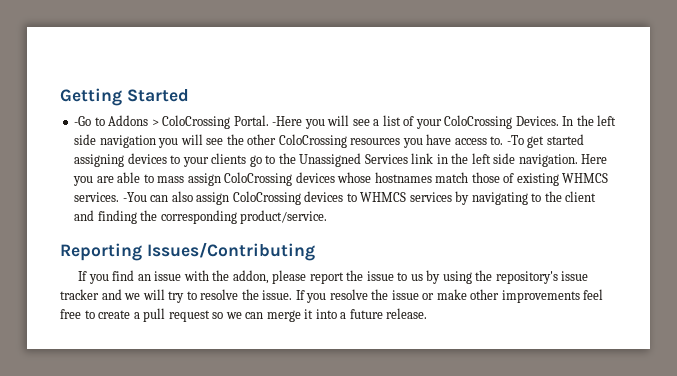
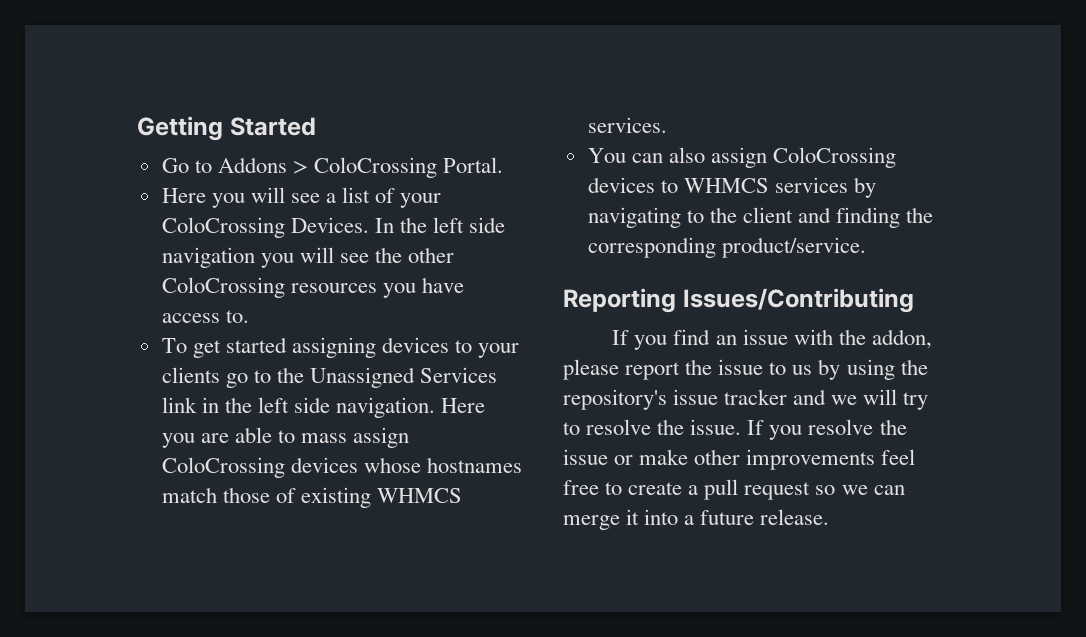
- -Go to Addons > ColoCrossing Portal. -Here you will see a list of your ColoCrossing Devices.
+ Go to Addons > ColoCrossing Portal.
+ Here you will see a list of your ColoCrossing Devices.
- In the left side navigation you will see the other ColoCrossing resources you have access to. -To get started assigning devices to your clients go to the Unassigned Services link in the left side navigation.
+ In the left side navigation you will see the other ColoCrossing resources you have access to.
+ To get started assigning devices to your clients go to the Unassigned Services link in the left side navigation.
- Here you are able to mass assign ColoCrossing devices whose hostnames match those of existing WHMCS services. -You can also assign ColoCrossing devices to WHMCS services by navigating to the client and finding the corresponding product/service.
+ Here you are able to mass assign ColoCrossing devices whose hostnames match those of existing WHMCS services.
+ You can also assign ColoCrossing devices to WHMCS services by navigating to the client and finding the corresponding product/service.

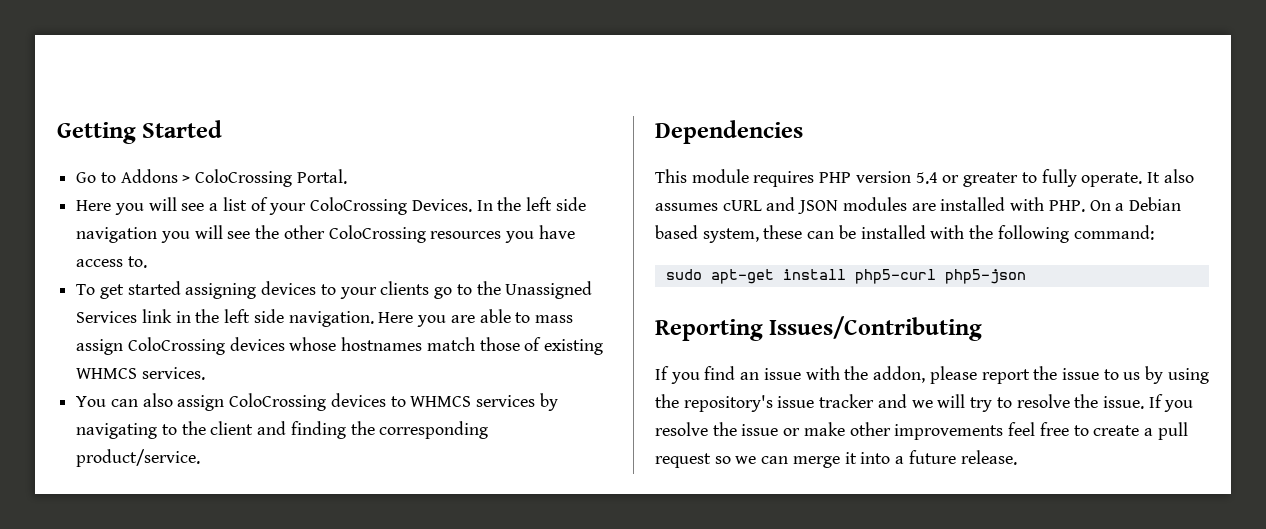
+ Dependencies
+ This module requires PHP version 5.4 or greater to fully operate. It also assumes cURL and JSON modules are installed with PHP. On a Debian based system, these can be installed with the following command:
+ sudo apt-get install php5-curl php5-json

